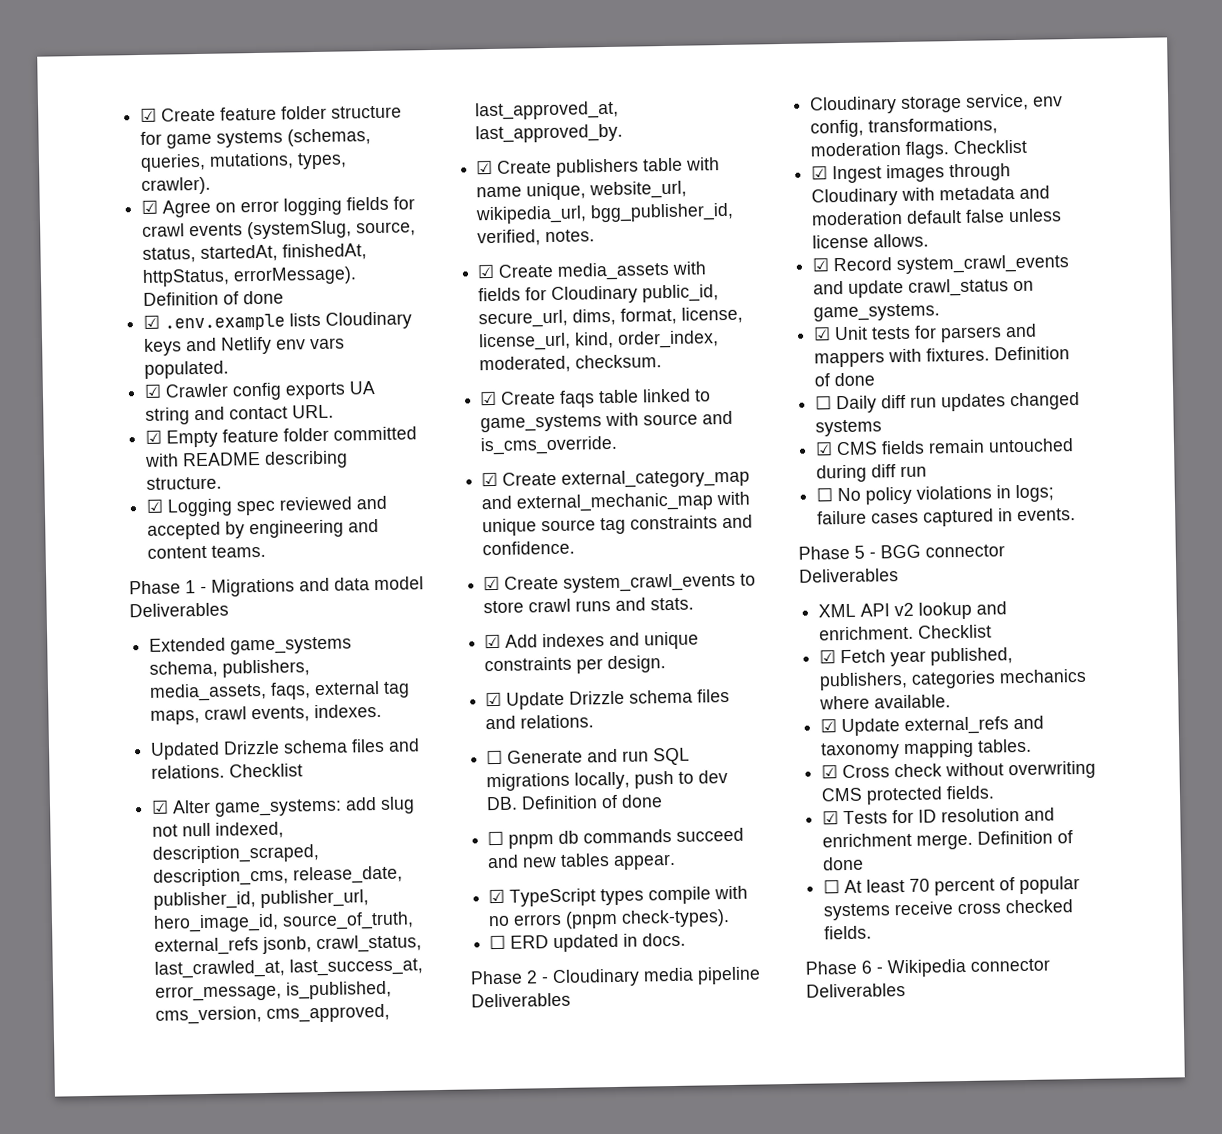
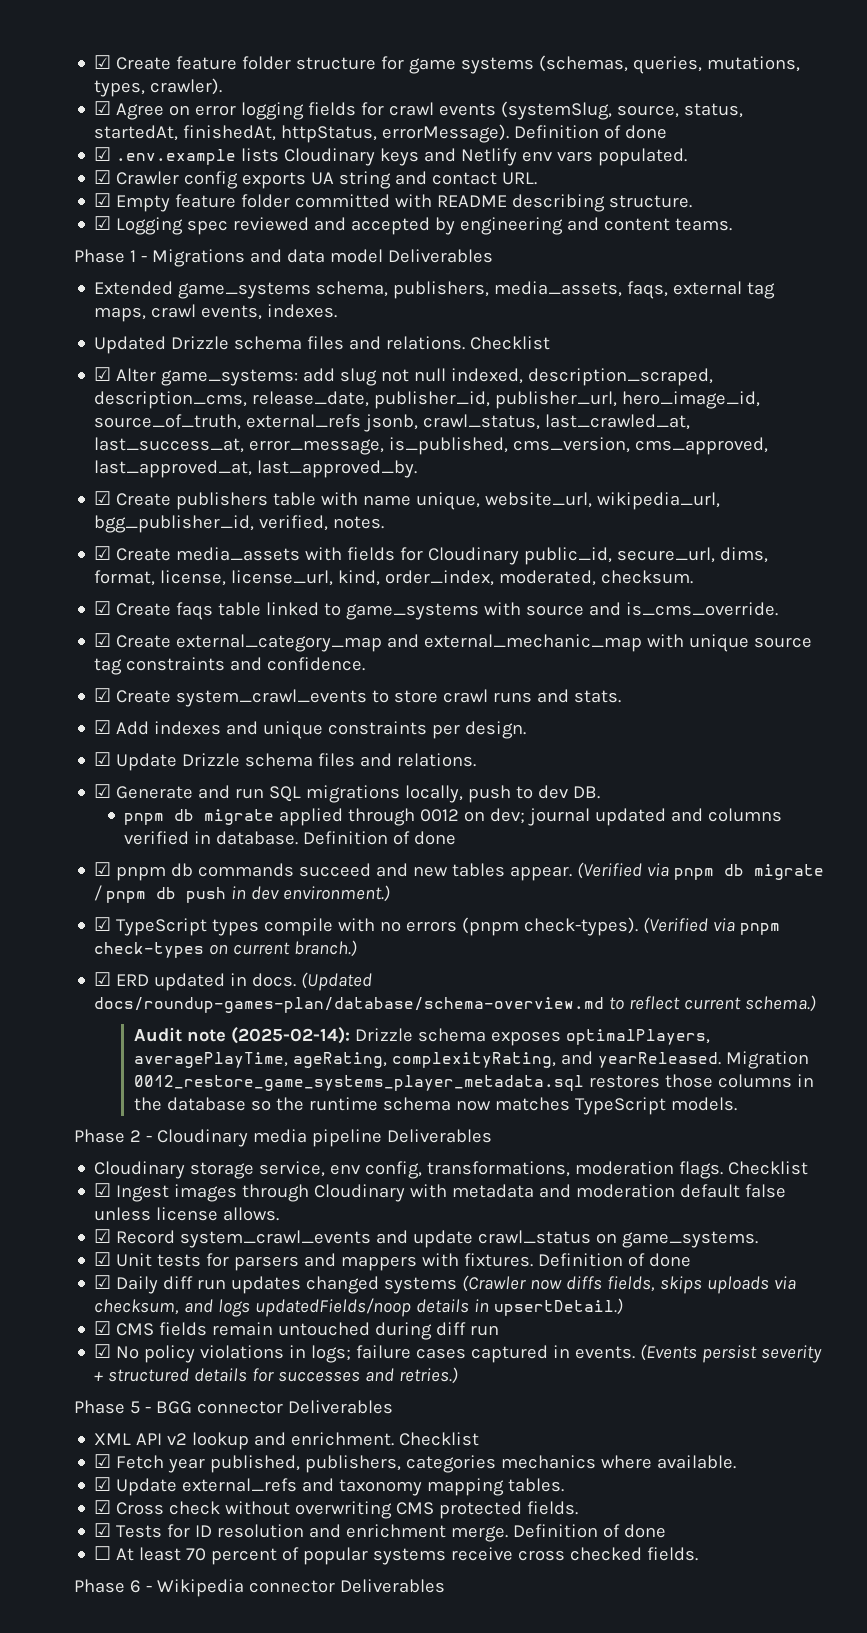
- ☐ Generate and run SQL migrations locally, push to dev DB. Definition of done
- ☐ pnpm db commands succeed and new tables appear.
+ ☑ Generate and run SQL migrations locally, push to dev DB.
+ pnpm db migrate applied through 0012 on dev; journal updated and columns verified in database. Definition of done
+ ☑ pnpm db commands succeed and new tables appear. (Verified via pnpm db migrate / pnpm db push in dev environment.)
- ☑ TypeScript types compile with no errors (pnpm check-types).
- ☐ ERD updated in docs.
+ ☑ TypeScript types compile with no errors (pnpm check-types). (Verified via pnpm check-types on current branch.)
+ ☑ ERD updated in docs. (Updated docs/roundup-games-plan/database/schema-overview.md to reflect current schema.)
+ Audit note (2025-02-14): Drizzle schema exposes optimalPlayers, averagePlayTime, ageRating, complexityRating, and yearReleased. Migration 0012_restore_game_systems_player_metadata.sql restores those columns in the database so the runtime schema now matches TypeScript models.
- ☐ Daily diff run updates changed systems
+ ☑ Daily diff run updates changed systems (Crawler now diffs fields, skips uploads via checksum, and logs updatedFields/noop details in upsertDetail.)
- ☐ No policy violations in logs; failure cases captured in events.
+ ☑ No policy violations in logs; failure cases captured in events. (Events persist severity + structured details for successes and retries.)

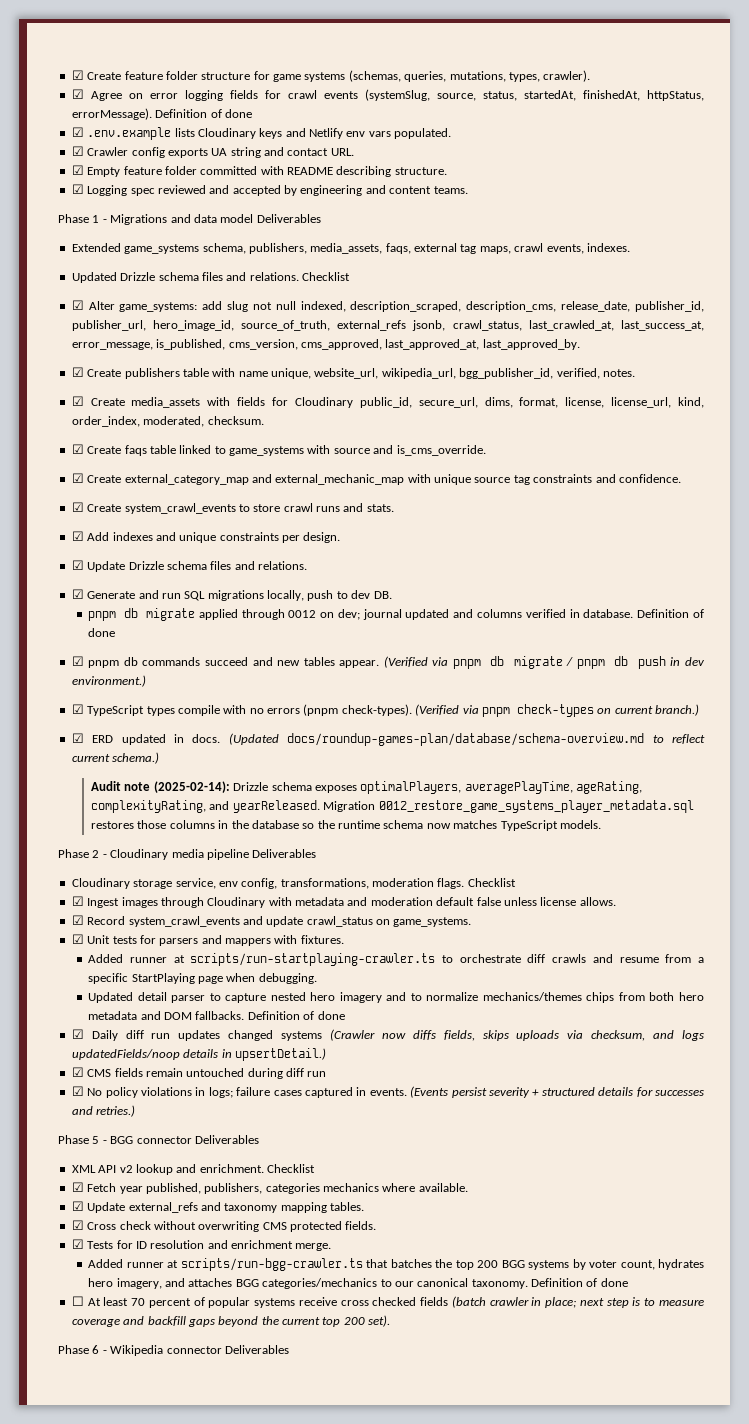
- ☑ Unit tests for parsers and mappers with fixtures. Definition of done
+ ☑ Unit tests for parsers and mappers with fixtures.
+ Added runner at scripts/run-startplaying-crawler.ts to orchestrate diff crawls and resume from a specific StartPlaying page when debugging.
+ Updated detail parser to capture nested hero imagery and to normalize mechanics/themes chips from both hero metadata and DOM fallbacks. Definition of done
- ☑ Tests for ID resolution and enrichment merge. Definition of done
+ ☑ Tests for ID resolution and enrichment merge.
+ Added runner at scripts/run-bgg-crawler.ts that batches the top 200 BGG systems by voter count, hydrates hero imagery, and attaches BGG categories/mechanics to our canonical taxonomy. Definition of done
- ☐ At least 70 percent of popular systems receive cross checked fields.
+ ☐ At least 70 percent of popular systems receive cross checked fields (batch crawler in place; next step is to measure coverage and backfill gaps beyond the current top 200 set).

